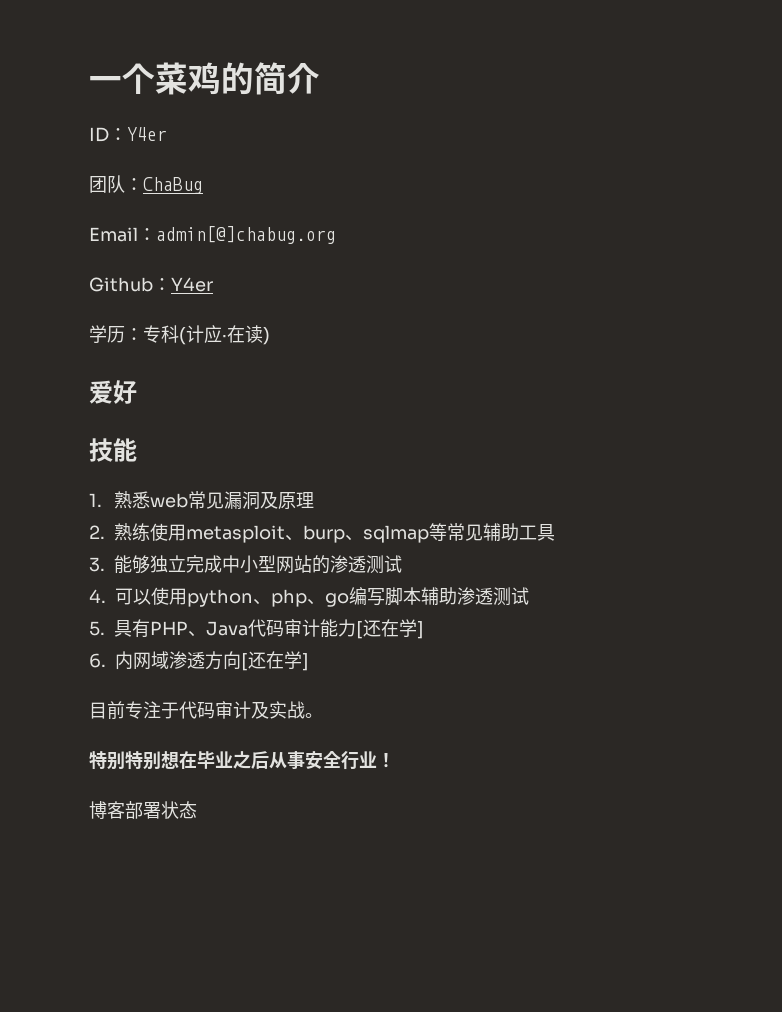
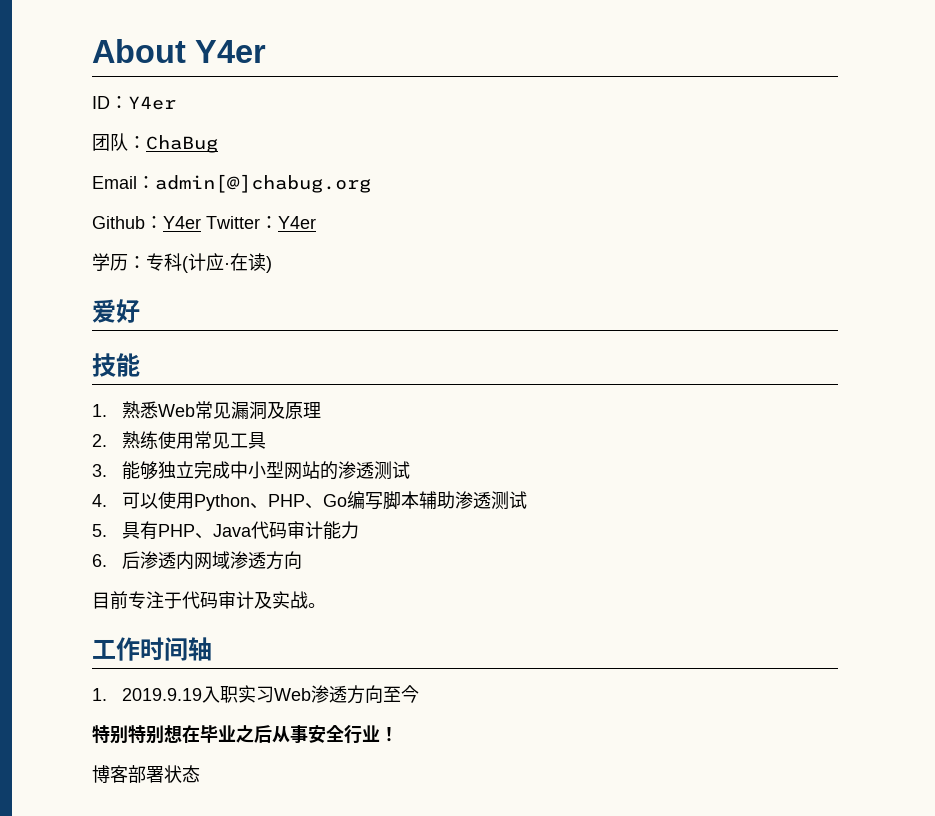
- 一个菜鸡的简介
+ About Y4er
- Github：Y4er
+ Github：Y4er Twitter：Y4er
- 1.熟悉web常见漏洞及原理
+ 1.熟悉Web常见漏洞及原理
- 2.熟练使用metasploit、burp、sqlmap等常见辅助工具
+ 2.熟练使用常见工具
- 4.可以使用python、php、go编写脚本辅助渗透测试
+ 4.可以使用Python、PHP、Go编写脚本辅助渗透测试
- 5.具有PHP、Java代码审计能力[还在学]
+ 5.具有PHP、Java代码审计能力
- 6.内网域渗透方向[还在学]
+ 6.后渗透内网域渗透方向
+ 工作时间轴
+ 1. 2019.9.19入职实习Web渗透方向至今

